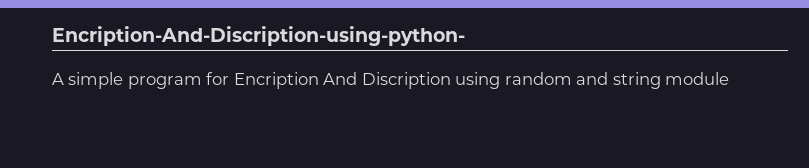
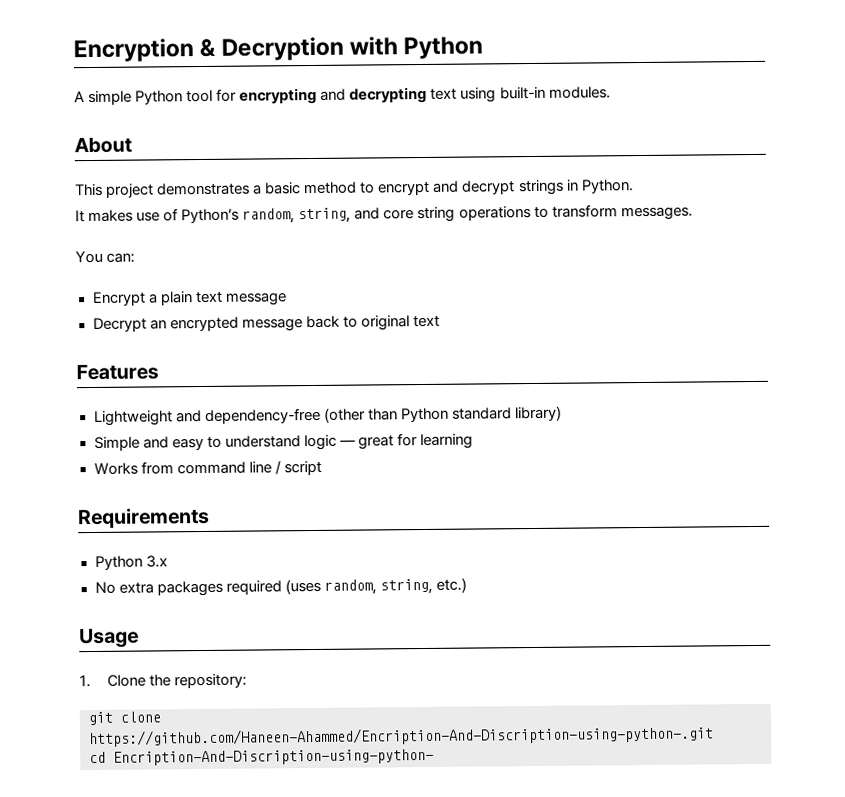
- Encription-And-Discription-using-python-
- A simple program for Encription And Discription using random and string module
+ Encryption & Decryption with Python
+ A simple Python tool for encrypting and decrypting text using built-in modules.
+ About
+ This project demonstrates a basic method to encrypt and decrypt strings in Python.
+ It makes use of Python’s random, string, and core string operations to transform messages.
+ You can:
+ Encrypt a plain text message
+ Decrypt an encrypted message back to original text
+ Features
+ Lightweight and dependency-free (other than Python standard library)
+ Simple and easy to understand logic — great for learning
+ Works from command line / script
+ Requirements
+ Python 3.x
+ No extra packages required (uses random, string, etc.)
+ Usage
+ 1. Clone the repository:
+ git clone https://github.com/Haneen-Ahammed/Encription-And-Discription-using-python-.git
+ cd Encription-And-Discription-using-python-

